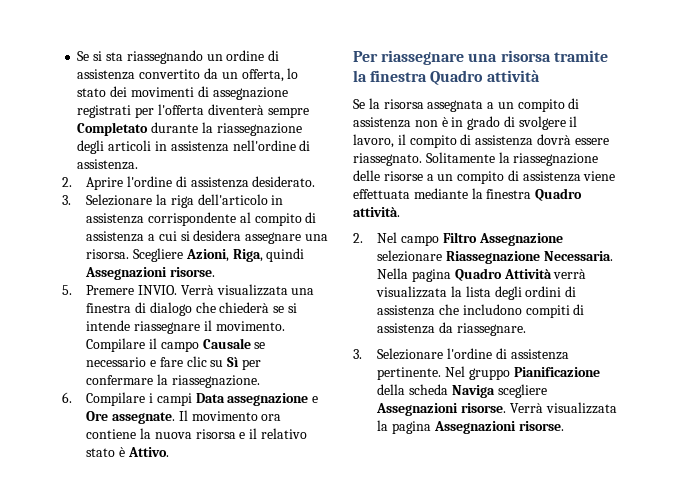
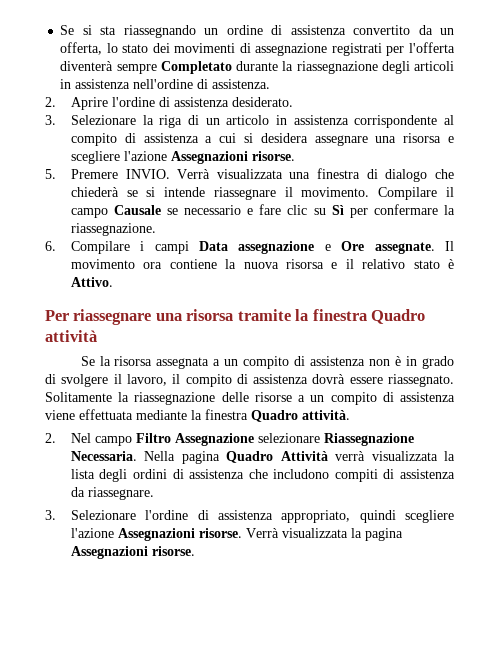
- 3. Selezionare la riga dell'articolo in assistenza corrispondente al compito di assistenza a cui si desidera assegnare una risorsa. Scegliere Azioni, Riga, quindi Assegnazioni risorse.
+ 3. Selezionare la riga di un articolo in assistenza corrispondente al compito di assistenza a cui si desidera assegnare una risorsa e scegliere l'azione Assegnazioni risorse.
- 3. Selezionare l'ordine di assistenza pertinente. Nel gruppo Pianificazione della scheda Naviga scegliere Assegnazioni risorse.
+ 3. Selezionare l'ordine di assistenza appropriato, quindi scegliere l'azione Assegnazioni risorse.

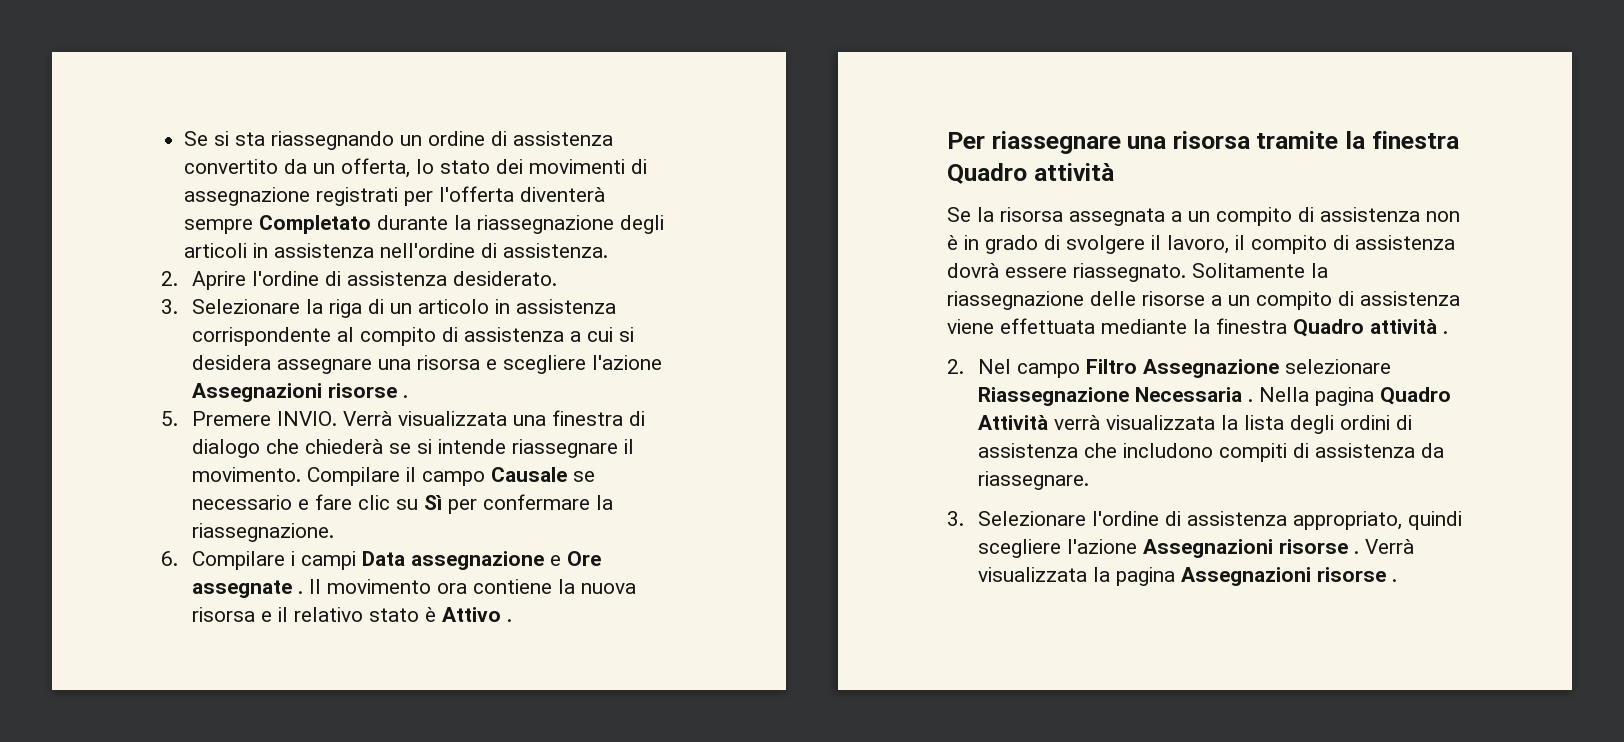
- 3. Selezionare la riga di un articolo in assistenza corrispondente al compito di assistenza a cui si desidera assegnare una risorsa e scegliere l'azione Assegnazioni risorse.
+ 3. Selezionare la riga di un articolo in assistenza corrispondente al compito di assistenza a cui si desidera assegnare una risorsa e scegliere l'azione Assegnazioni risorse .
- 6. Compilare i campi Data assegnazione e Ore assegnate.
+ 6. Compilare i campi Data assegnazione e Ore assegnate .
- Il movimento ora contiene la nuova risorsa e il relativo stato è Attivo.
+ Il movimento ora contiene la nuova risorsa e il relativo stato è Attivo .
- Solitamente la riassegnazione delle risorse a un compito di assistenza viene effettuata mediante la finestra Quadro attività.
+ Solitamente la riassegnazione delle risorse a un compito di assistenza viene effettuata mediante la finestra Quadro attività .
- 2. Nel campo Filtro Assegnazione selezionare Riassegnazione Necessaria.
+ 2. Nel campo Filtro Assegnazione selezionare Riassegnazione Necessaria .
- 3. Selezionare l'ordine di assistenza appropriato, quindi scegliere l'azione Assegnazioni risorse.
+ 3. Selezionare l'ordine di assistenza appropriato, quindi scegliere l'azione Assegnazioni risorse .
- Verrà visualizzata la pagina Assegnazioni risorse.
+ Verrà visualizzata la pagina Assegnazioni risorse .

